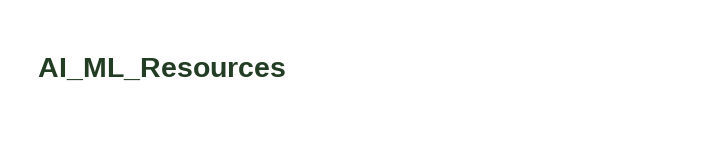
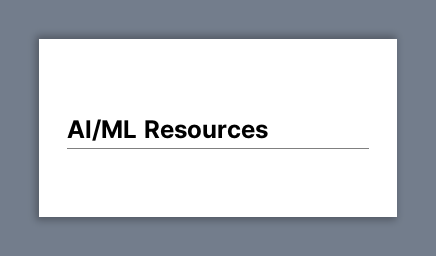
- AI_ML_Resources
+ AI/ML Resources

